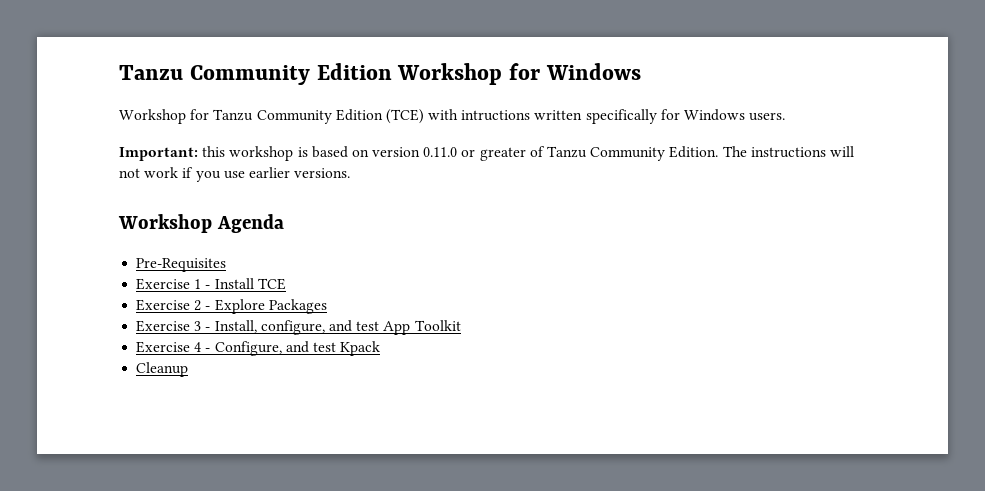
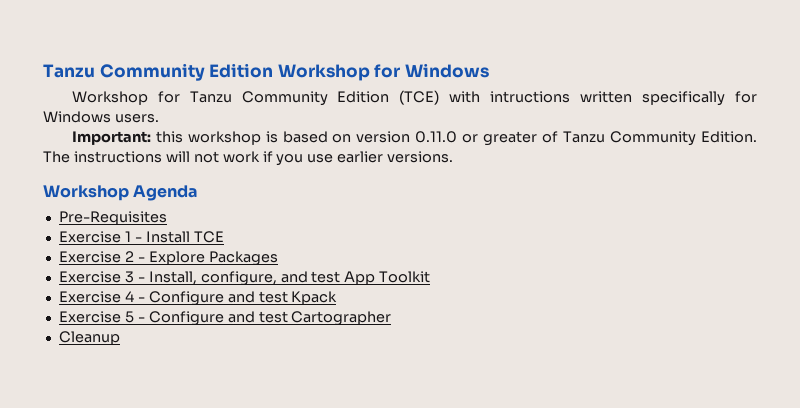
- Exercise 4 - Configure, and test Kpack
+ Exercise 4 - Configure and test Kpack
+ Exercise 5 - Configure and test Cartographer

